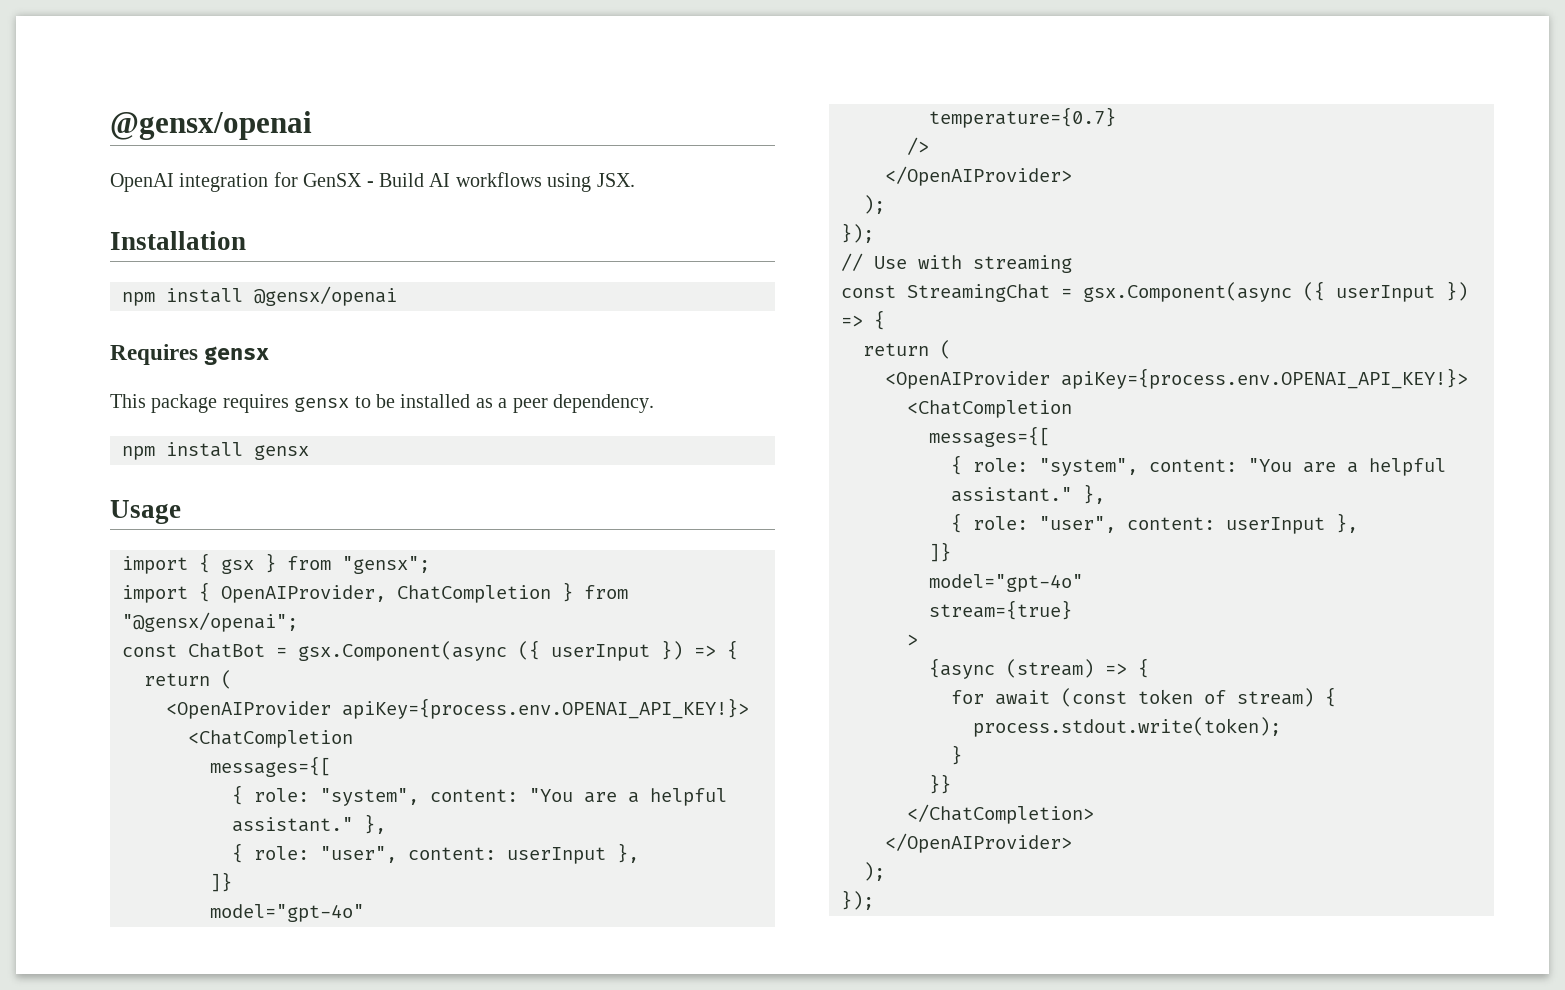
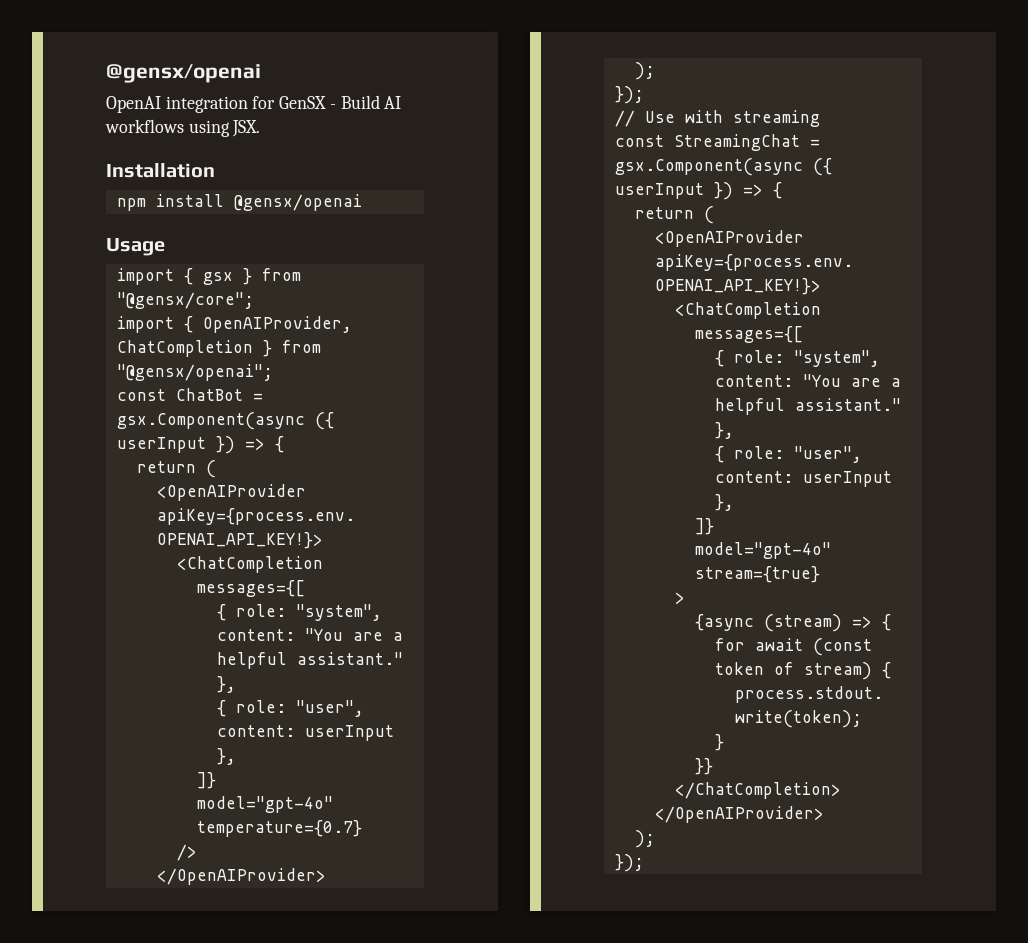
- Requires gensx
- This package requires gensx to be installed as a peer dependency.
- npm install gensx
- import { gsx } from "gensx";
+ import { gsx } from "@gensx/core";

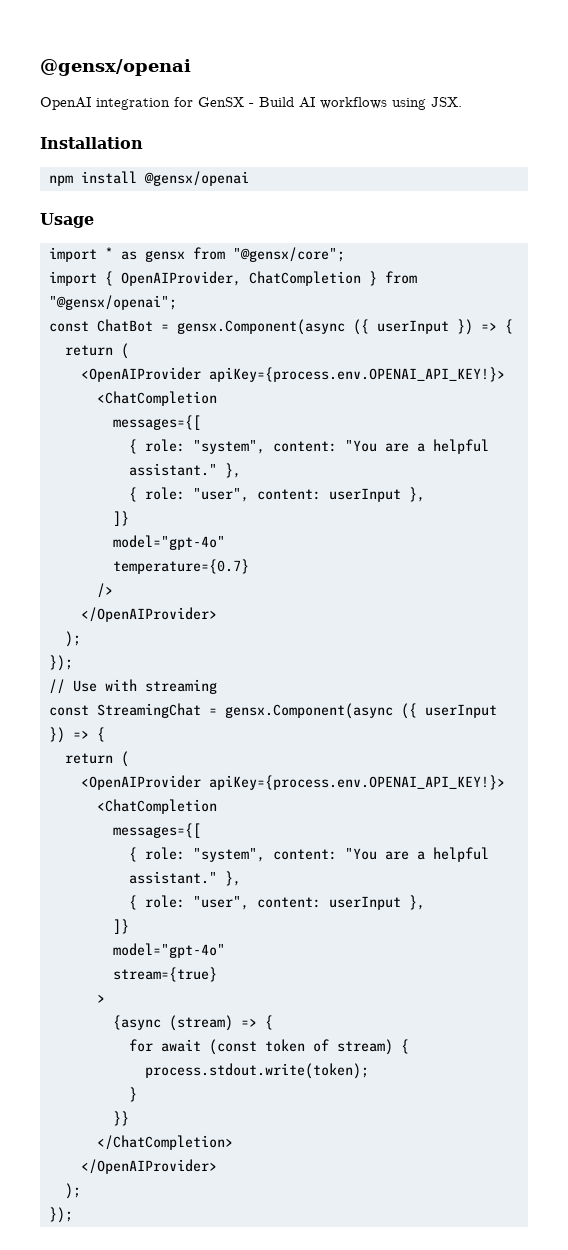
- import { gsx } from "@gensx/core";
+ import * as gensx from "@gensx/core";
- const ChatBot = gsx.Component(async ({ userInput }) => {
+ const ChatBot = gensx.Component(async ({ userInput }) => {
- const StreamingChat = gsx.Component(async ({ userInput }) => {
+ const StreamingChat = gensx.Component(async ({ userInput }) => {

